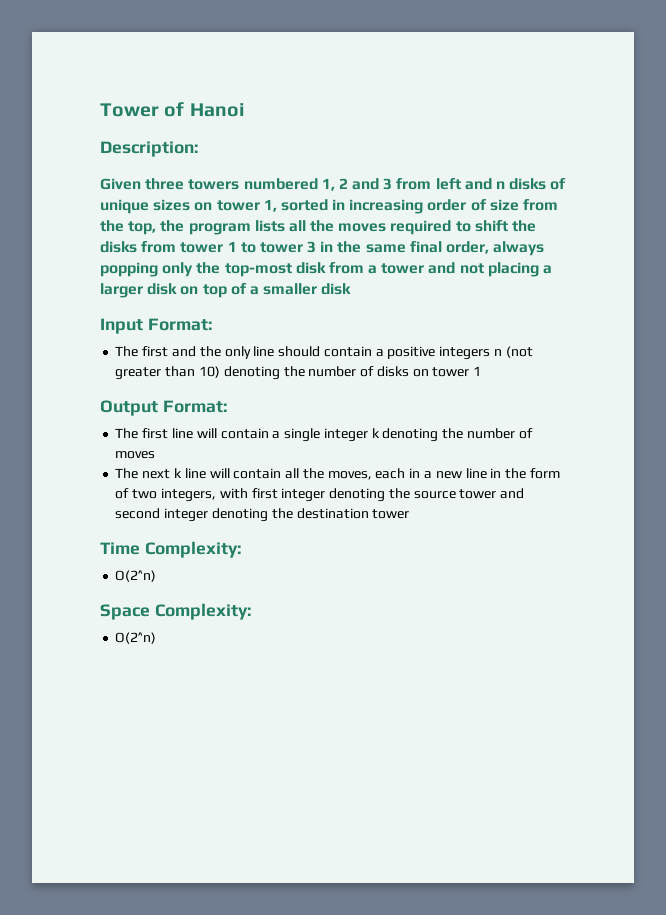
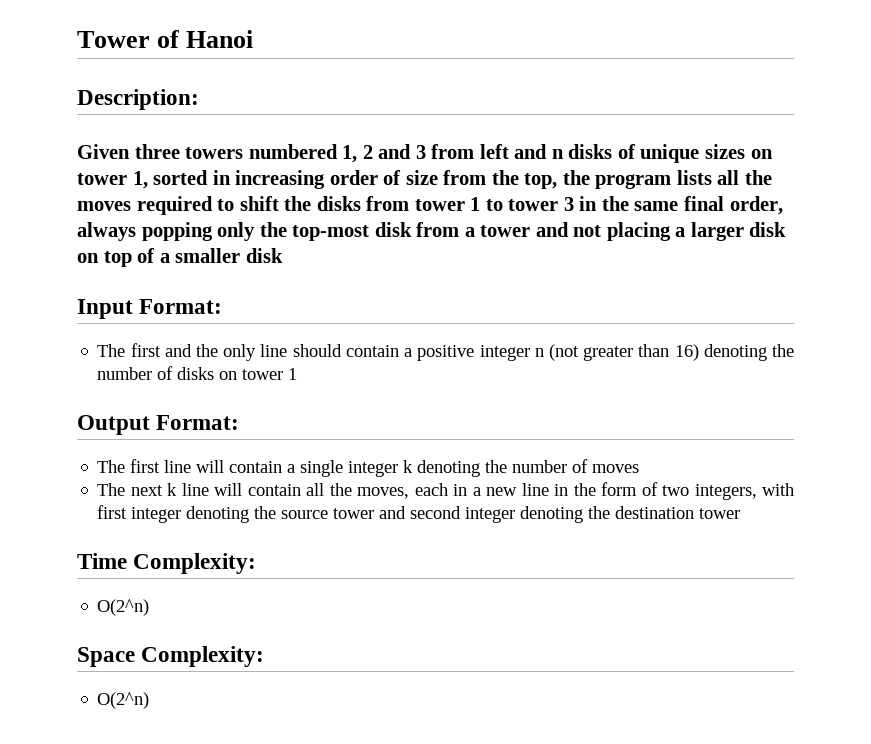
- The first and the only line should contain a positive integers n (not greater than 10) denoting the number of disks on tower 1
+ The first and the only line should contain a positive integer n (not greater than 16) denoting the number of disks on tower 1

